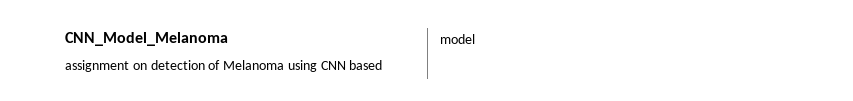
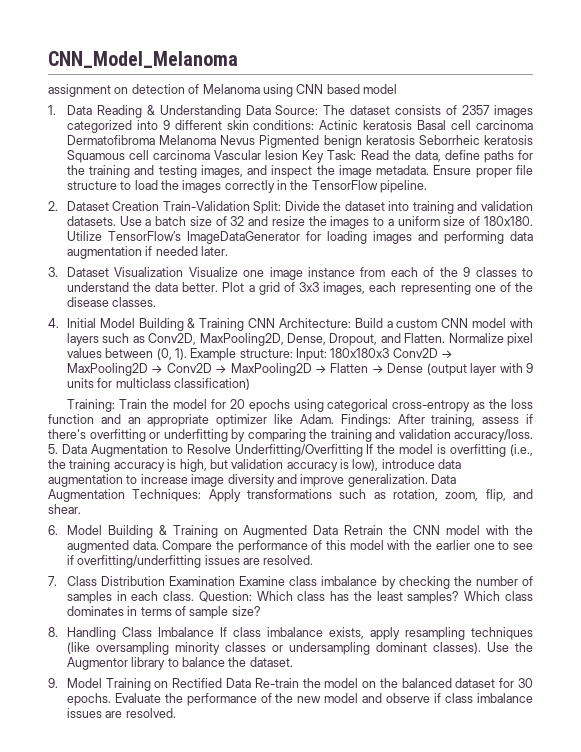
+ 1. Data Reading & Understanding Data Source: The dataset consists of 2357 images categorized into 9 different skin conditions: Actinic keratosis Basal cell carcinoma Dermatofibroma Melanoma Nevus Pigmented benign keratosis Seborrheic keratosis Squamous cell carcinoma Vascular lesion Key Task: Read the data, define paths for the training and testing images, and inspect the image metadata. Ensure proper file structure to load the images correctly in the TensorFlow pipeline.
+ 2. Dataset Creation Train-Validation Split: Divide the dataset into training and validation datasets. Use a batch size of 32 and resize the images to a uniform size of 180x180. Utilize TensorFlow’s ImageDataGenerator for loading images and performing data augmentation if needed later.
+ 3. Dataset Visualization Visualize one image instance from each of the 9 classes to understand the data better. Plot a grid of 3x3 images, each representing one of the disease classes.
+ 4. Initial Model Building & Training CNN Architecture: Build a custom CNN model with layers such as Conv2D, MaxPooling2D, Dense, Dropout, and Flatten. Normalize pixel values between (0, 1). Example structure: Input: 180x180x3 Conv2D → MaxPooling2D → Conv2D → MaxPooling2D → Flatten → Dense (output layer with 9 units for multiclass classification)
+ Training: Train the model for 20 epochs using categorical cross-entropy as the loss function and an appropriate optimizer like Adam. Findings: After training, assess if there's overfitting or underfitting by comparing the training and validation accuracy/loss. 5. Data Augmentation to Resolve Underfitting/Overfitting If the model is overfitting (i.e., the training accuracy is high, but validation accuracy is low), introduce data augmentation to increase image diversity and improve generalization. Data Augmentation Techniques: Apply transformations such as rotation, zoom, flip, and shear.
+ 6. Model Building & Training on Augmented Data Retrain the CNN model with the augmented data. Compare the performance of this model with the earlier one to see if overfitting/underfitting issues are resolved.
+ 7. Class Distribution Examination Examine class imbalance by checking the number of samples in each class. Question: Which class has the least samples? Which class dominates in terms of sample size?
+ 8. Handling Class Imbalance If class imbalance exists, apply resampling techniques (like oversampling minority classes or undersampling dominant classes). Use the Augmentor library to balance the dataset.
+ 9. Model Training on Rectified Data Re-train the model on the balanced dataset for 30 epochs. Evaluate the performance of the new model and observe if class imbalance issues are resolved.

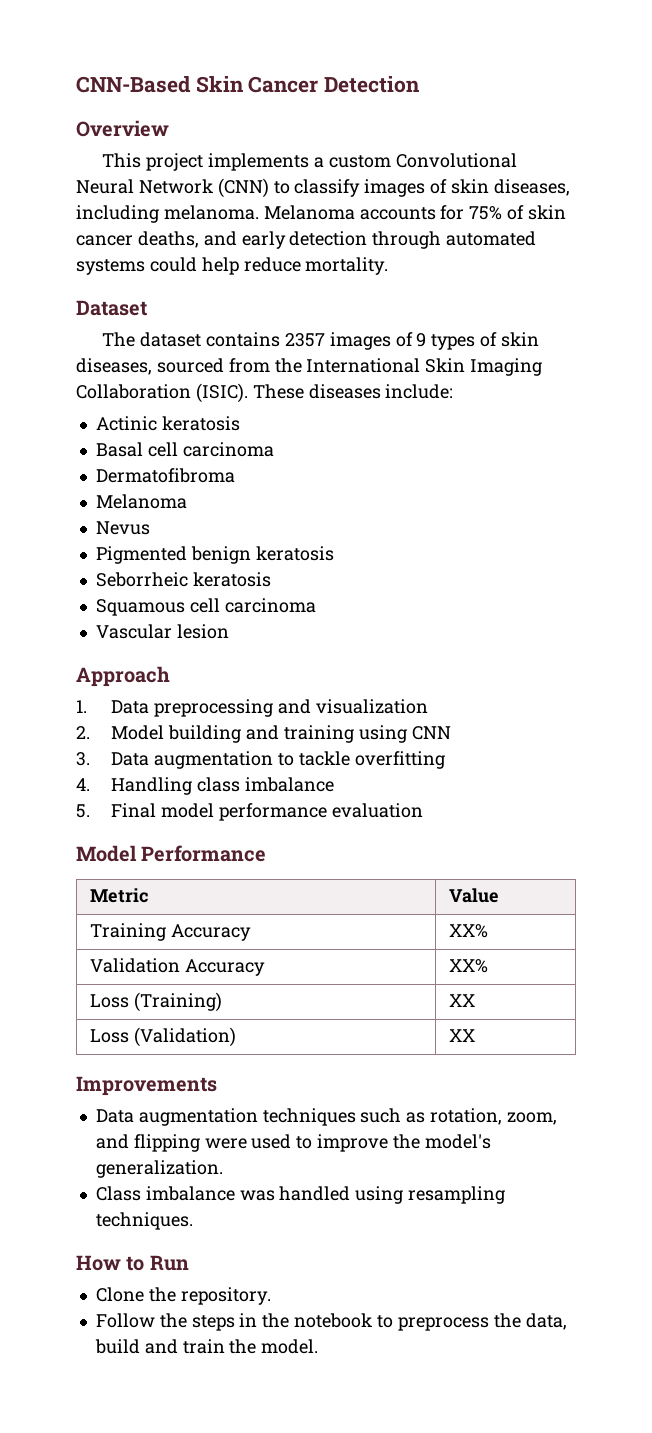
- CNN_Model_Melanoma
- assignment on detection of Melanoma using CNN based model
- 1. Data Reading & Understanding Data Source: The dataset consists of 2357 images categorized into 9 different skin conditions: Actinic keratosis Basal cell carcinoma Dermatofibroma Melanoma Nevus Pigmented benign keratosis Seborrheic keratosis Squamous cell carcinoma Vascular lesion Key Task: Read the data, define paths for the training and testing images, and inspect the image metadata. Ensure proper file structure to load the images correctly in the TensorFlow pipeline.
- 2. Dataset Creation Train-Validation Split: Divide the dataset into training and validation datasets. Use a batch size of 32 and resize the images to a uniform size of 180x180. Utilize TensorFlow’s ImageDataGenerator for loading images and performing data augmentation if needed later.
- 3. Dataset Visualization Visualize one image instance from each of the 9 classes to understand the data better. Plot a grid of 3x3 images, each representing one of the disease classes.
- 4. Initial Model Building & Training CNN Architecture: Build a custom CNN model with layers such as Conv2D, MaxPooling2D, Dense, Dropout, and Flatten. Normalize pixel values between (0, 1). Example structure: Input: 180x180x3 Conv2D → MaxPooling2D → Conv2D → MaxPooling2D → Flatten → Dense (output layer with 9 units for multiclass classification)
- Training: Train the model for 20 epochs using categorical cross-entropy as the loss function and an appropriate optimizer like Adam. Findings: After training, assess if there's overfitting or underfitting by comparing the training and validation accuracy/loss. 5. Data Augmentation to Resolve Underfitting/Overfitting If the model is overfitting (i.e., the training accuracy is high, but validation accuracy is low), introduce data augmentation to increase image diversity and improve generalization. Data Augmentation Techniques: Apply transformations such as rotation, zoom, flip, and shear.
- 6. Model Building & Training on Augmented Data Retrain the CNN model with the augmented data. Compare the performance of this model with the earlier one to see if overfitting/underfitting issues are resolved.
- 7. Class Distribution Examination Examine class imbalance by checking the number of samples in each class. Question: Which class has the least samples? Which class dominates in terms of sample size?
- 8. Handling Class Imbalance If class imbalance exists, apply resampling techniques (like oversampling minority classes or undersampling dominant classes). Use the Augmentor library to balance the dataset.
- 9. Model Training on Rectified Data Re-train the model on the balanced dataset for 30 epochs. Evaluate the performance of the new model and observe if class imbalance issues are resolved.
+ CNN-Based Skin Cancer Detection
+ Overview
+ This project implements a custom Convolutional Neural Network (CNN) to classify images of skin diseases, including melanoma. Melanoma accounts for 75% of skin cancer deaths, and early detection through automated systems could help reduce mortality.
+ Dataset
+ The dataset contains 2357 images of 9 types of skin diseases, sourced from the International Skin Imaging Collaboration (ISIC). These diseases include:
+ Actinic keratosis
+ Basal cell carcinoma
+ Dermatofibroma
+ Melanoma
+ Nevus
+ Pigmented benign keratosis
+ Seborrheic keratosis
+ Squamous cell carcinoma
+ Vascular lesion
+ Approach
+ 1. Data preprocessing and visualization
+ 2. Model building and training using CNN
+ 3. Data augmentation to tackle overfitting
+ 4. Handling class imbalance
+ 5. Final model performance evaluation
+ Model Performance
+ Metric | Value
+ Training Accuracy | XX%
+ Validation Accuracy | XX%
+ Loss (Training) | XX
+ Loss (Validation) | XX
+ Improvements
+ Data augmentation techniques such as rotation, zoom, and flipping were used to improve the model's generalization.
+ Class imbalance was handled using resampling techniques.
+ How to Run
+ Clone the repository.
+ Follow the steps in the notebook to preprocess the data, build and train the model.

